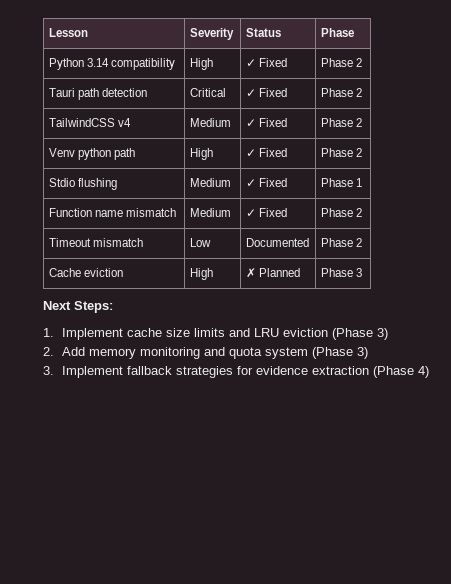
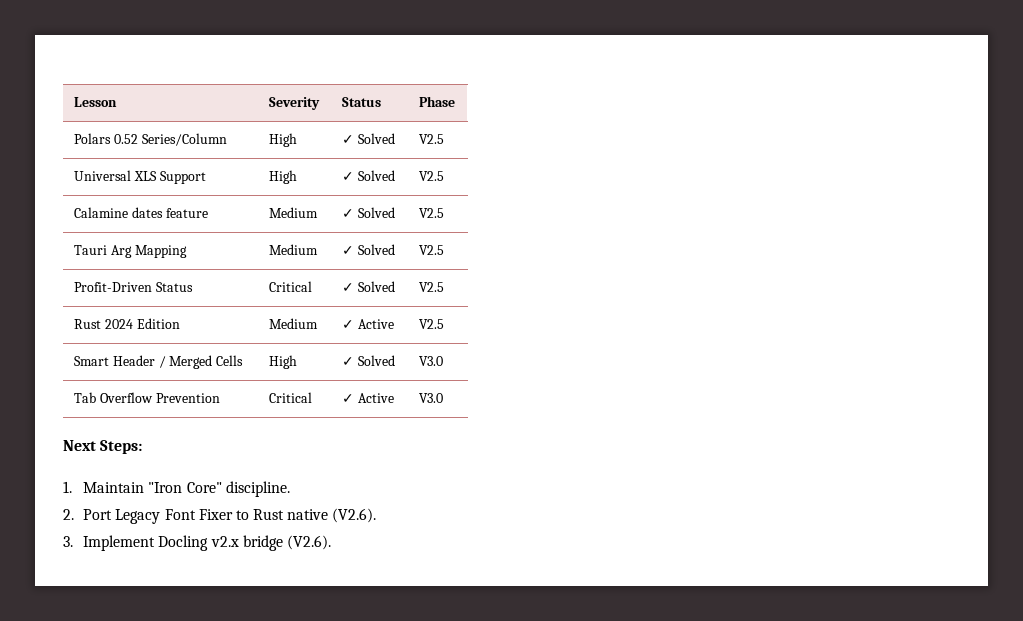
- Python 3.14 compatibility | High | ✓ Fixed | Phase 2
- Tauri path detection | Critical | ✓ Fixed | Phase 2
- TailwindCSS v4 | Medium | ✓ Fixed | Phase 2
- Venv python path | High | ✓ Fixed | Phase 2
- Stdio flushing | Medium | ✓ Fixed | Phase 1
- Function name mismatch | Medium | ✓ Fixed | Phase 2
- Timeout mismatch | Low | Documented | Phase 2
- Cache eviction | High | ✗ Planned | Phase 3
+ Polars 0.52 Series/Column | High | ✓ Solved | V2.5
+ Universal XLS Support | High | ✓ Solved | V2.5
+ Calamine dates feature | Medium | ✓ Solved | V2.5
+ Tauri Arg Mapping | Medium | ✓ Solved | V2.5
+ Profit-Driven Status | Critical | ✓ Solved | V2.5
+ Rust 2024 Edition | Medium | ✓ Active | V2.5
+ Smart Header / Merged Cells | High | ✓ Solved | V3.0
+ Tab Overflow Prevention | Critical | ✓ Active | V3.0
  Next Steps:
- 1. Implement cache size limits and LRU eviction (Phase 3)
- 2. Add memory monitoring and quota system (Phase 3)
- 3. Implement fallback strategies for evidence extraction (Phase 4)
+ 1. Maintain "Iron Core" discipline.
+ 2. Port Legacy Font Fixer to Rust native (V2.6).
+ 3. Implement Docling v2.x bridge (V2.6).

